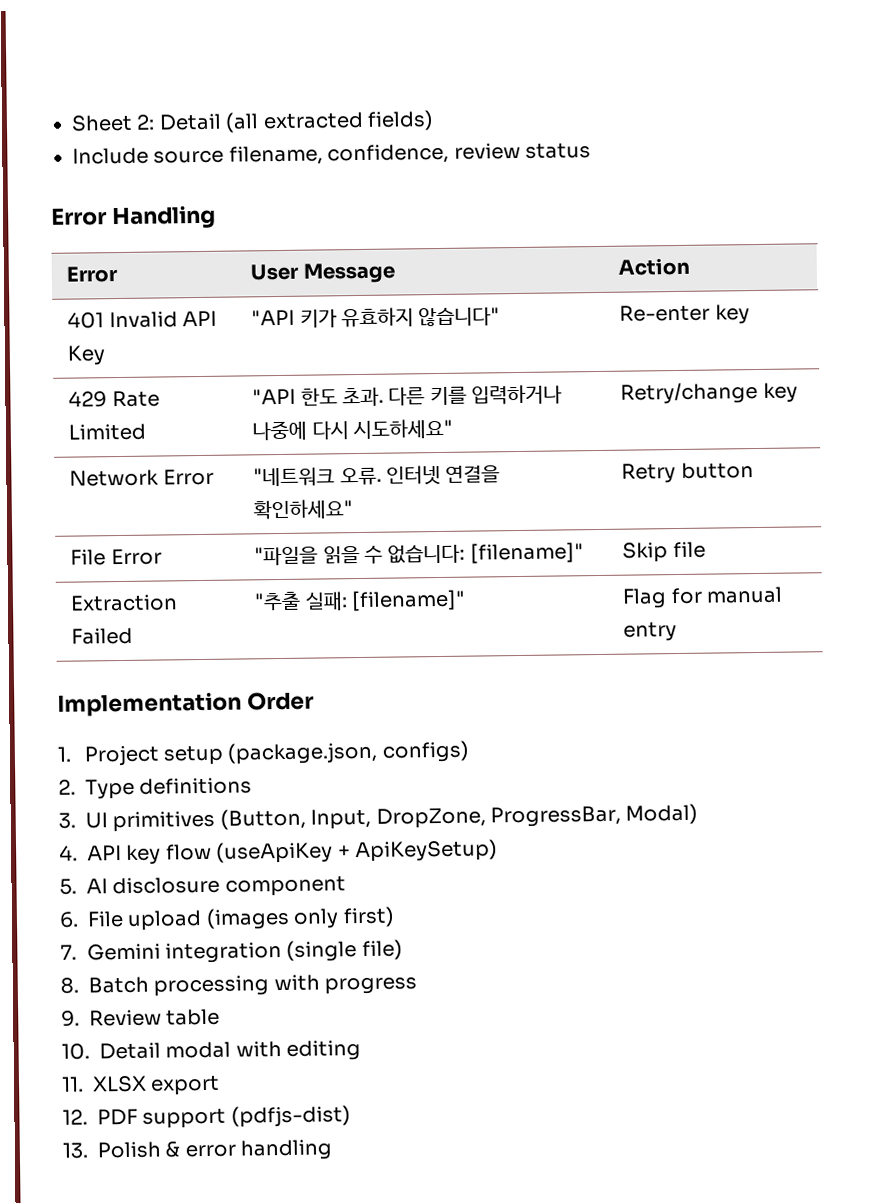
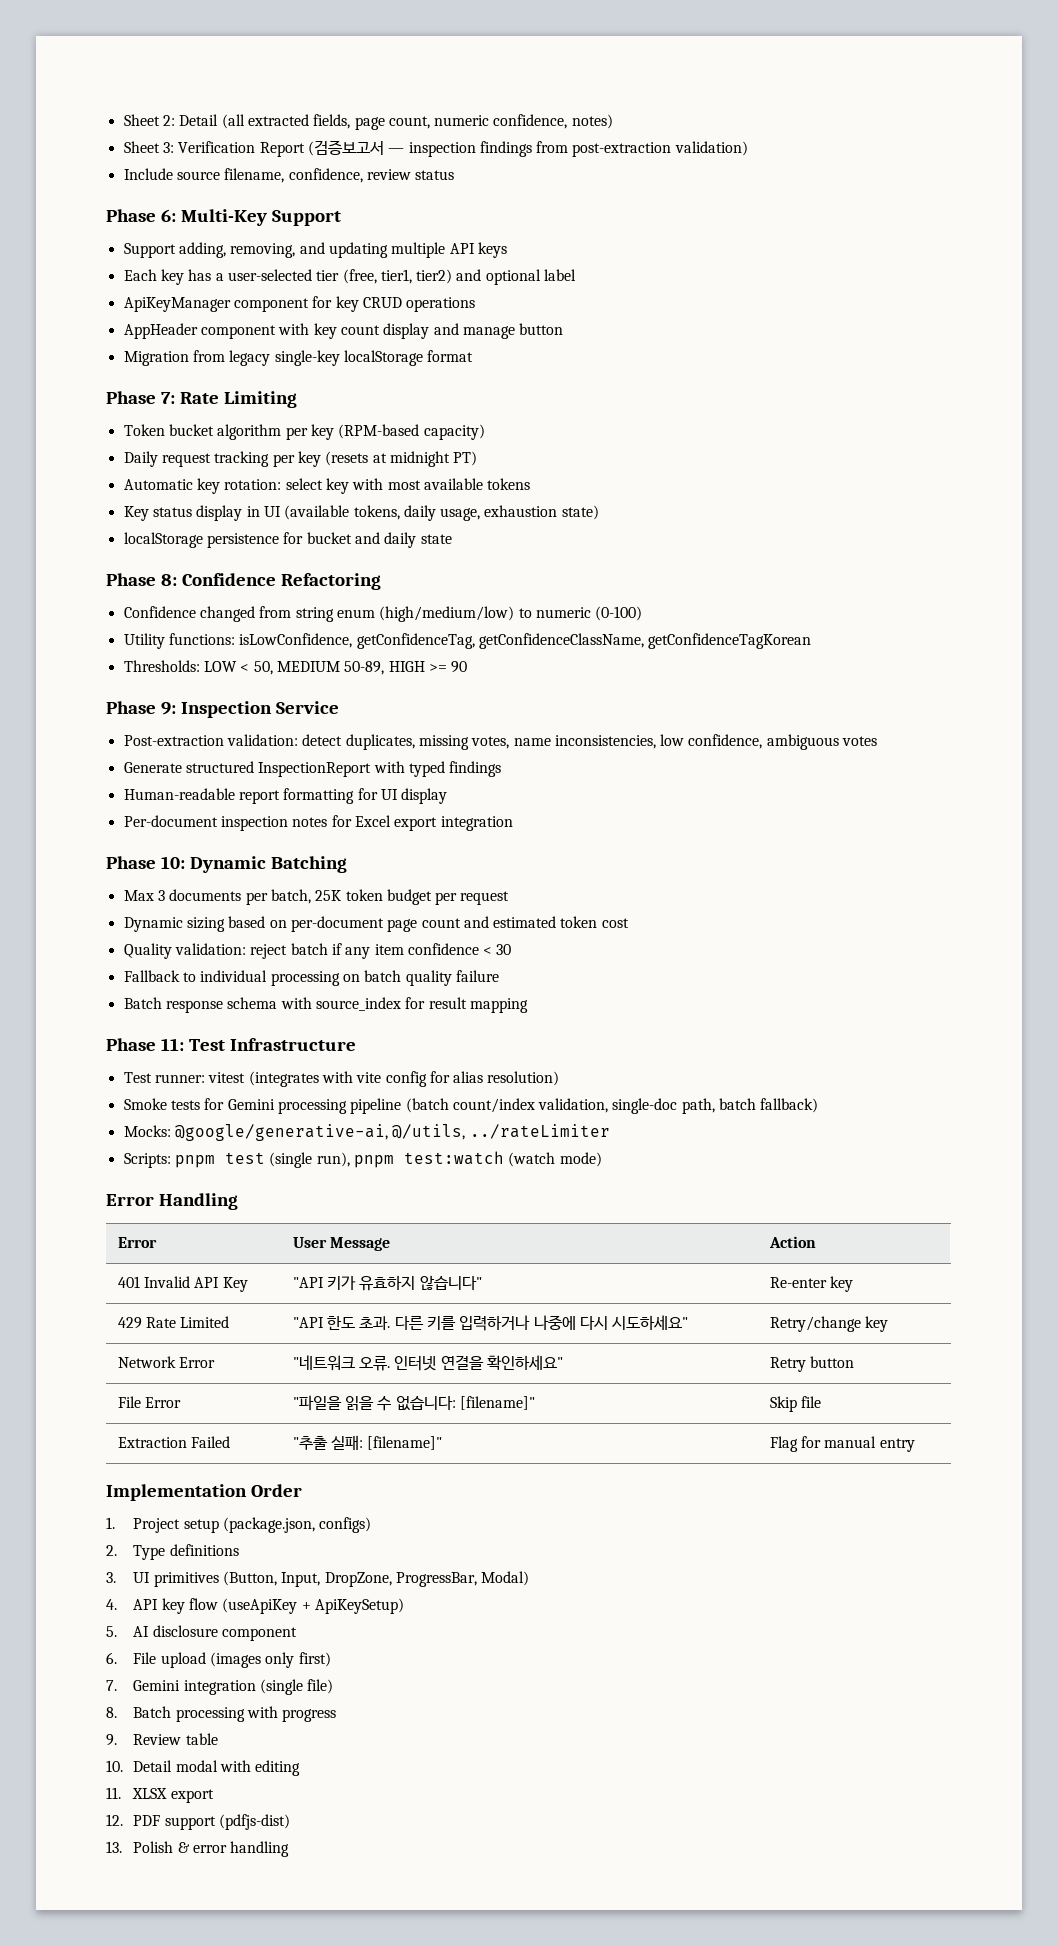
- Sheet 2: Detail (all extracted fields)
+ Sheet 2: Detail (all extracted fields, page count, numeric confidence, notes)
+ Sheet 3: Verification Report (검증보고서 — inspection findings from post-extraction validation)
+ Phase 6: Multi-Key Support
+ Support adding, removing, and updating multiple API keys
+ Each key has a user-selected tier (free, tier1, tier2) and optional label
+ ApiKeyManager component for key CRUD operations
+ AppHeader component with key count display and manage button
+ Migration from legacy single-key localStorage format
+ Phase 7: Rate Limiting
+ Token bucket algorithm per key (RPM-based capacity)
+ Daily request tracking per key (resets at midnight PT)
+ Automatic key rotation: select key with most available tokens
+ Key status display in UI (available tokens, daily usage, exhaustion state)
+ localStorage persistence for bucket and daily state
+ Phase 8: Confidence Refactoring
+ Confidence changed from string enum (high/medium/low) to numeric (0-100)
+ Utility functions: isLowConfidence, getConfidenceTag, getConfidenceClassName, getConfidenceTagKorean
+ Thresholds: LOW < 50, MEDIUM 50-89, HIGH >= 90
+ Phase 9: Inspection Service
+ Post-extraction validation: detect duplicates, missing votes, name inconsistencies, low confidence, ambiguous votes
+ Generate structured InspectionReport with typed findings
+ Human-readable report formatting for UI display
+ Per-document inspection notes for Excel export integration
+ Phase 10: Dynamic Batching
+ Max 3 documents per batch, 25K token budget per request
+ Dynamic sizing based on per-document page count and estimated token cost
+ Quality validation: reject batch if any item confidence < 30
+ Fallback to individual processing on batch quality failure
+ Batch response schema with source_index for result mapping
+ Phase 11: Test Infrastructure
+ Test runner: vitest (integrates with vite config for alias resolution)
+ Smoke tests for Gemini processing pipeline (batch count/index validation, single-doc path, batch fallback)
+ Mocks: @google/generative-ai, @/utils, ../rateLimiter
+ Scripts: pnpm test (single run), pnpm test:watch (watch mode)

